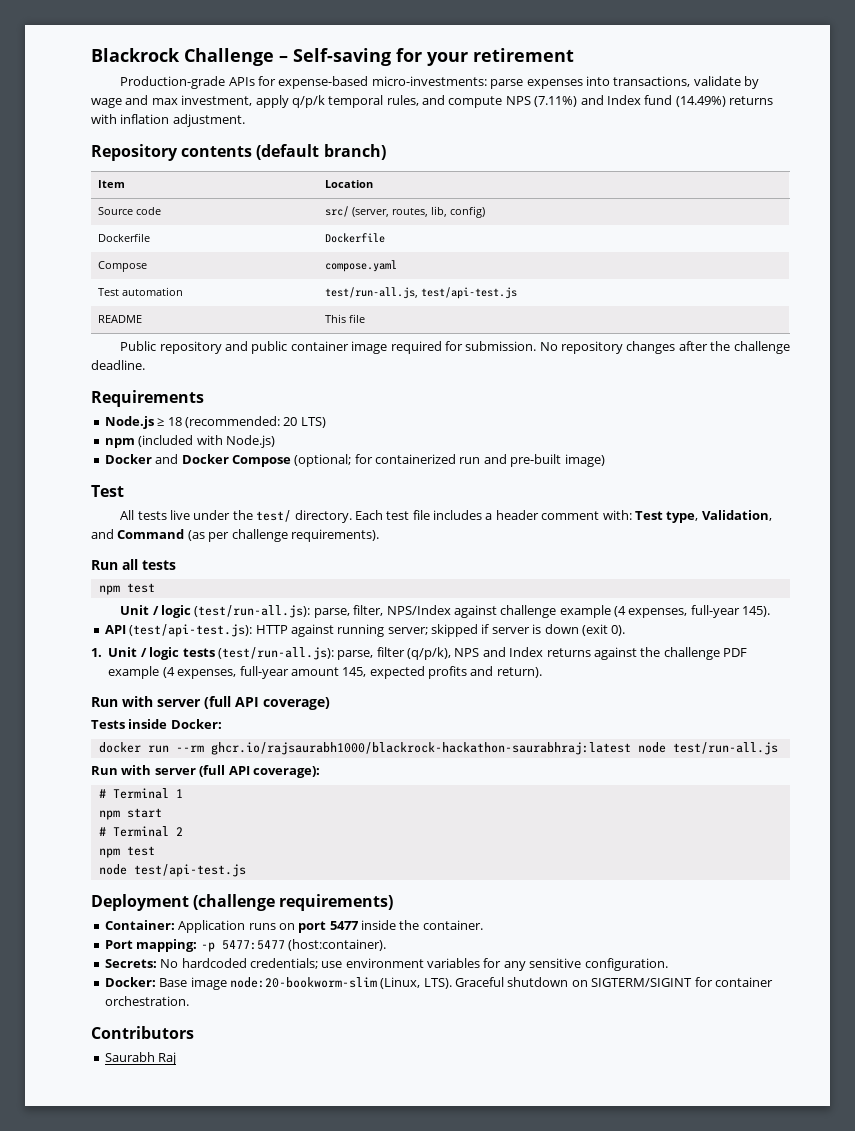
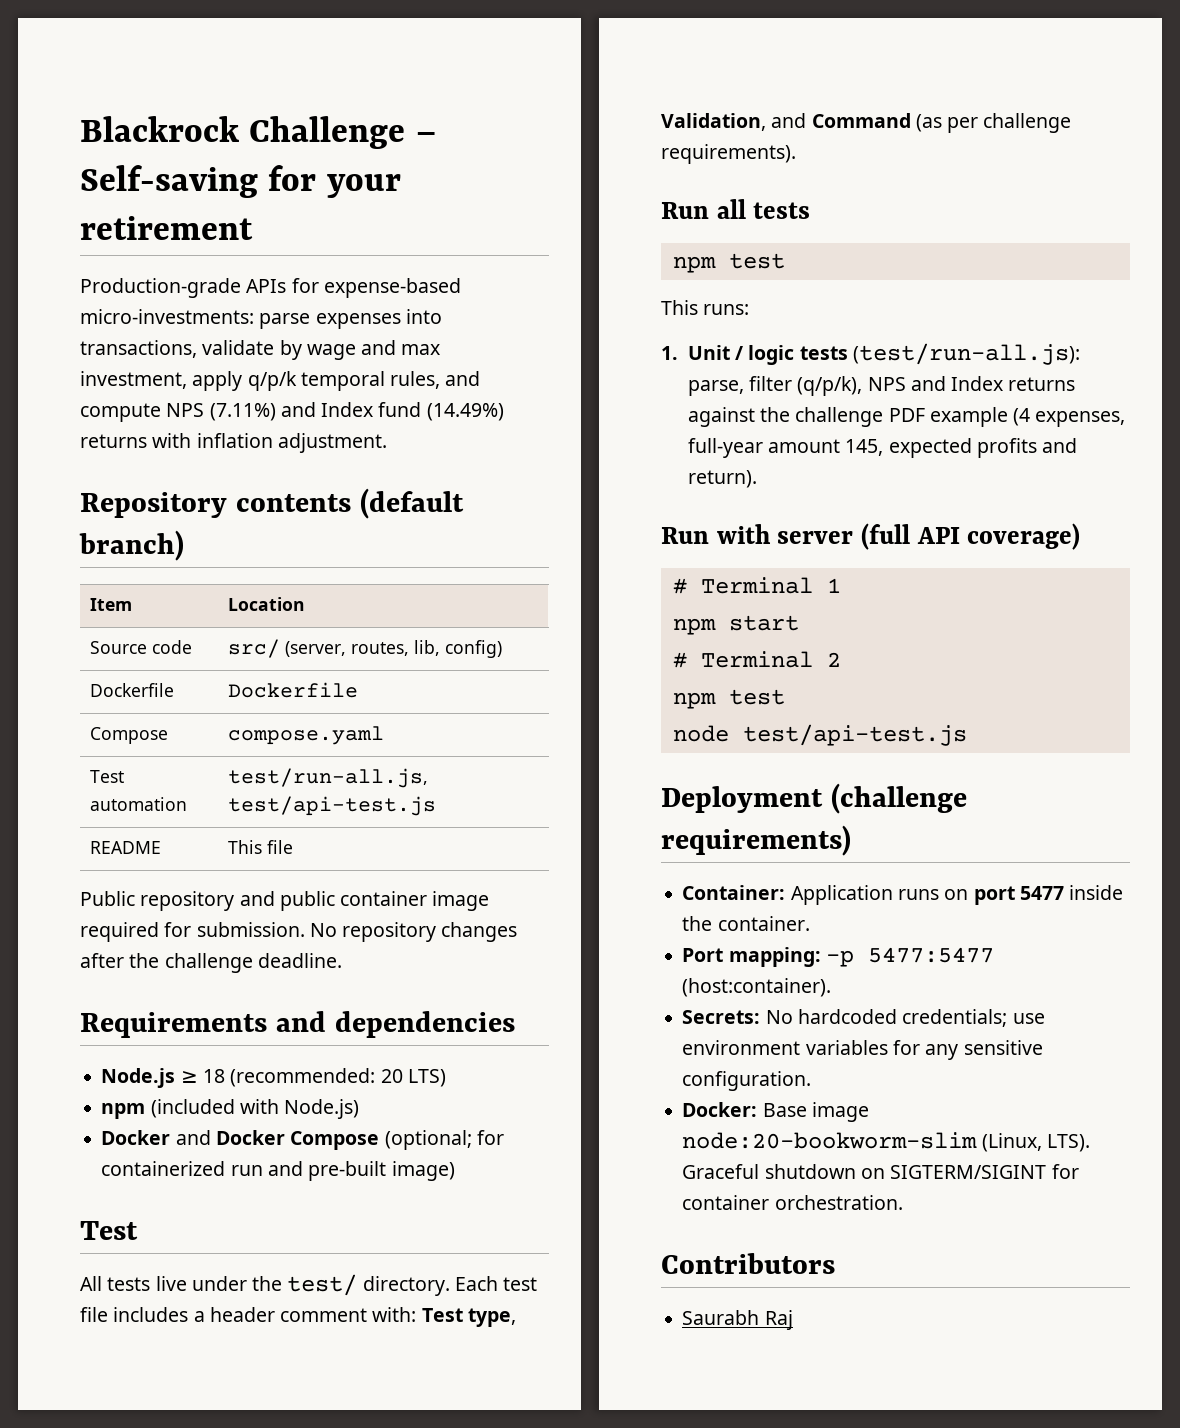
- Requirements
+ Requirements and dependencies
- Unit / logic (test/run-all.js): parse, filter, NPS/Index against challenge example (4 expenses, full-year 145).
- API (test/api-test.js): HTTP against running server; skipped if server is down (exit 0).
+ This runs:
- Tests inside Docker:
- docker run --rm ghcr.io/rajsaurabh1000/blackrock-hackathon-saurabhraj:latest node test/run-all.js
- Run with server (full API coverage):

